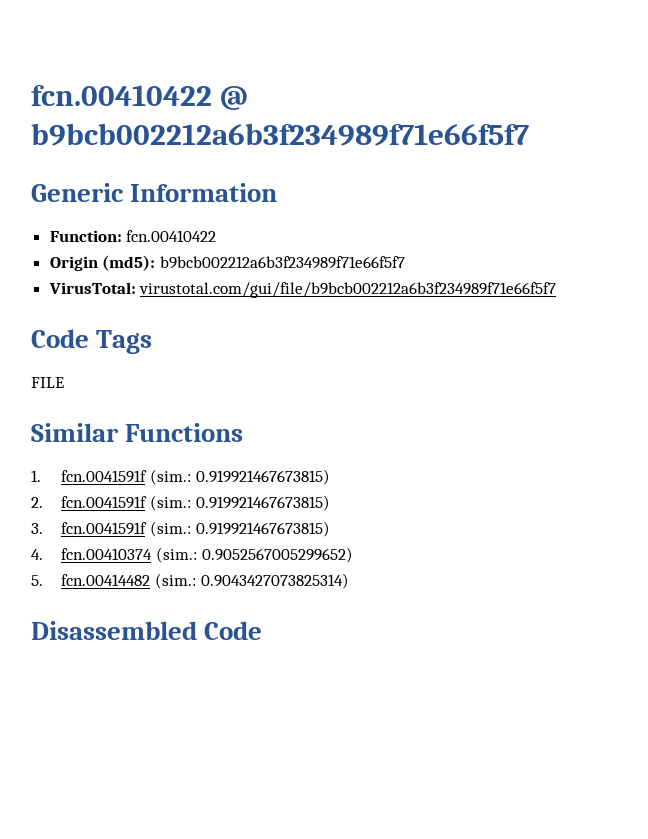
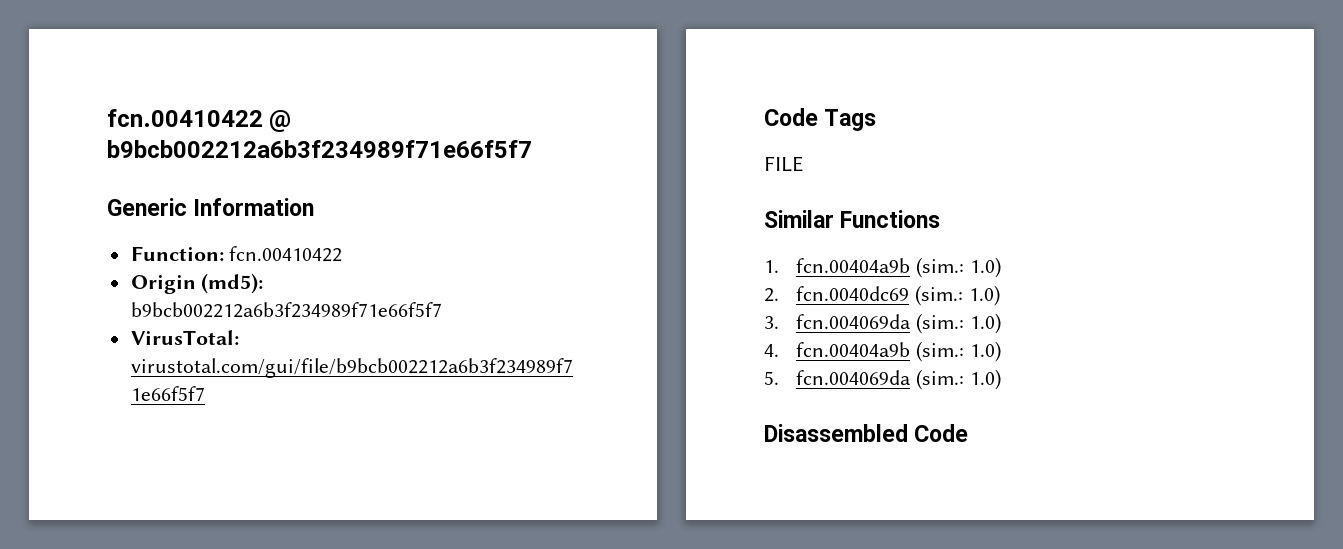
- 1. fcn.0041591f (sim.: 0.919921467673815)
- 2. fcn.0041591f (sim.: 0.919921467673815)
- 3. fcn.0041591f (sim.: 0.919921467673815)
- 4. fcn.00410374 (sim.: 0.9052567005299652)
- 5. fcn.00414482 (sim.: 0.9043427073825314)
+ 1. fcn.00404a9b (sim.: 1.0)
+ 2. fcn.0040dc69 (sim.: 1.0)
+ 3. fcn.004069da (sim.: 1.0)
+ 4. fcn.00404a9b (sim.: 1.0)
+ 5. fcn.004069da (sim.: 1.0)

